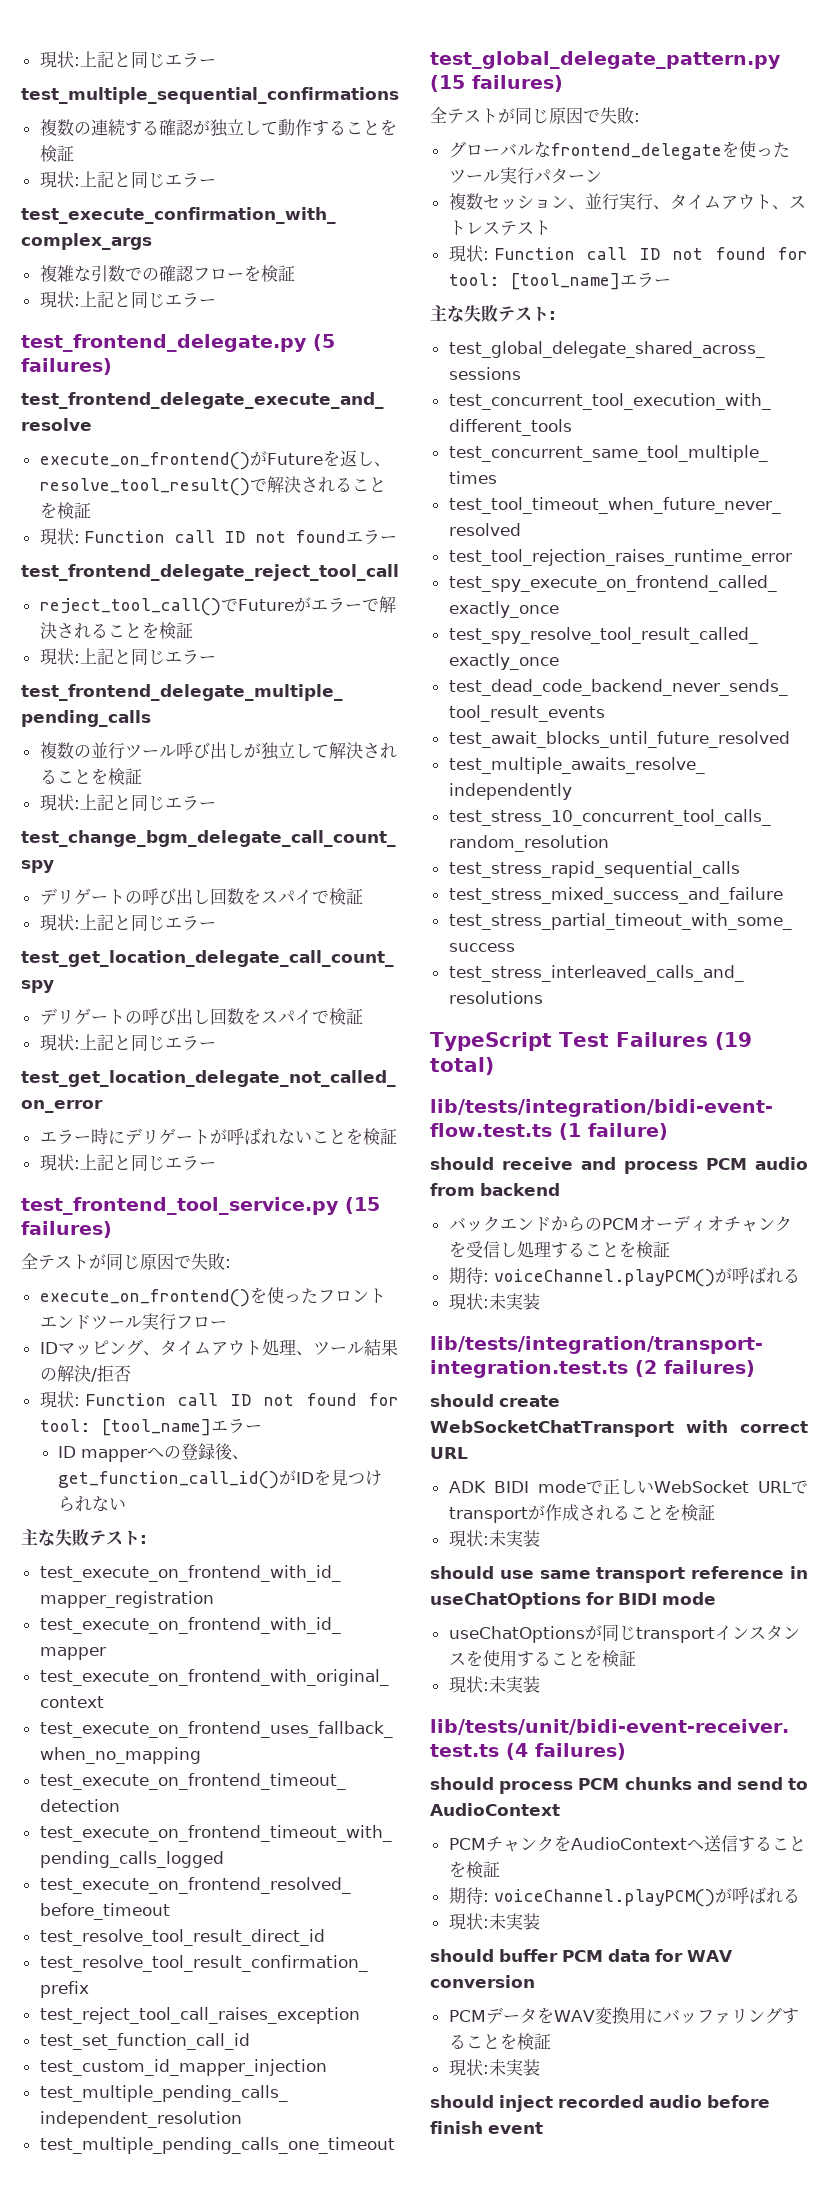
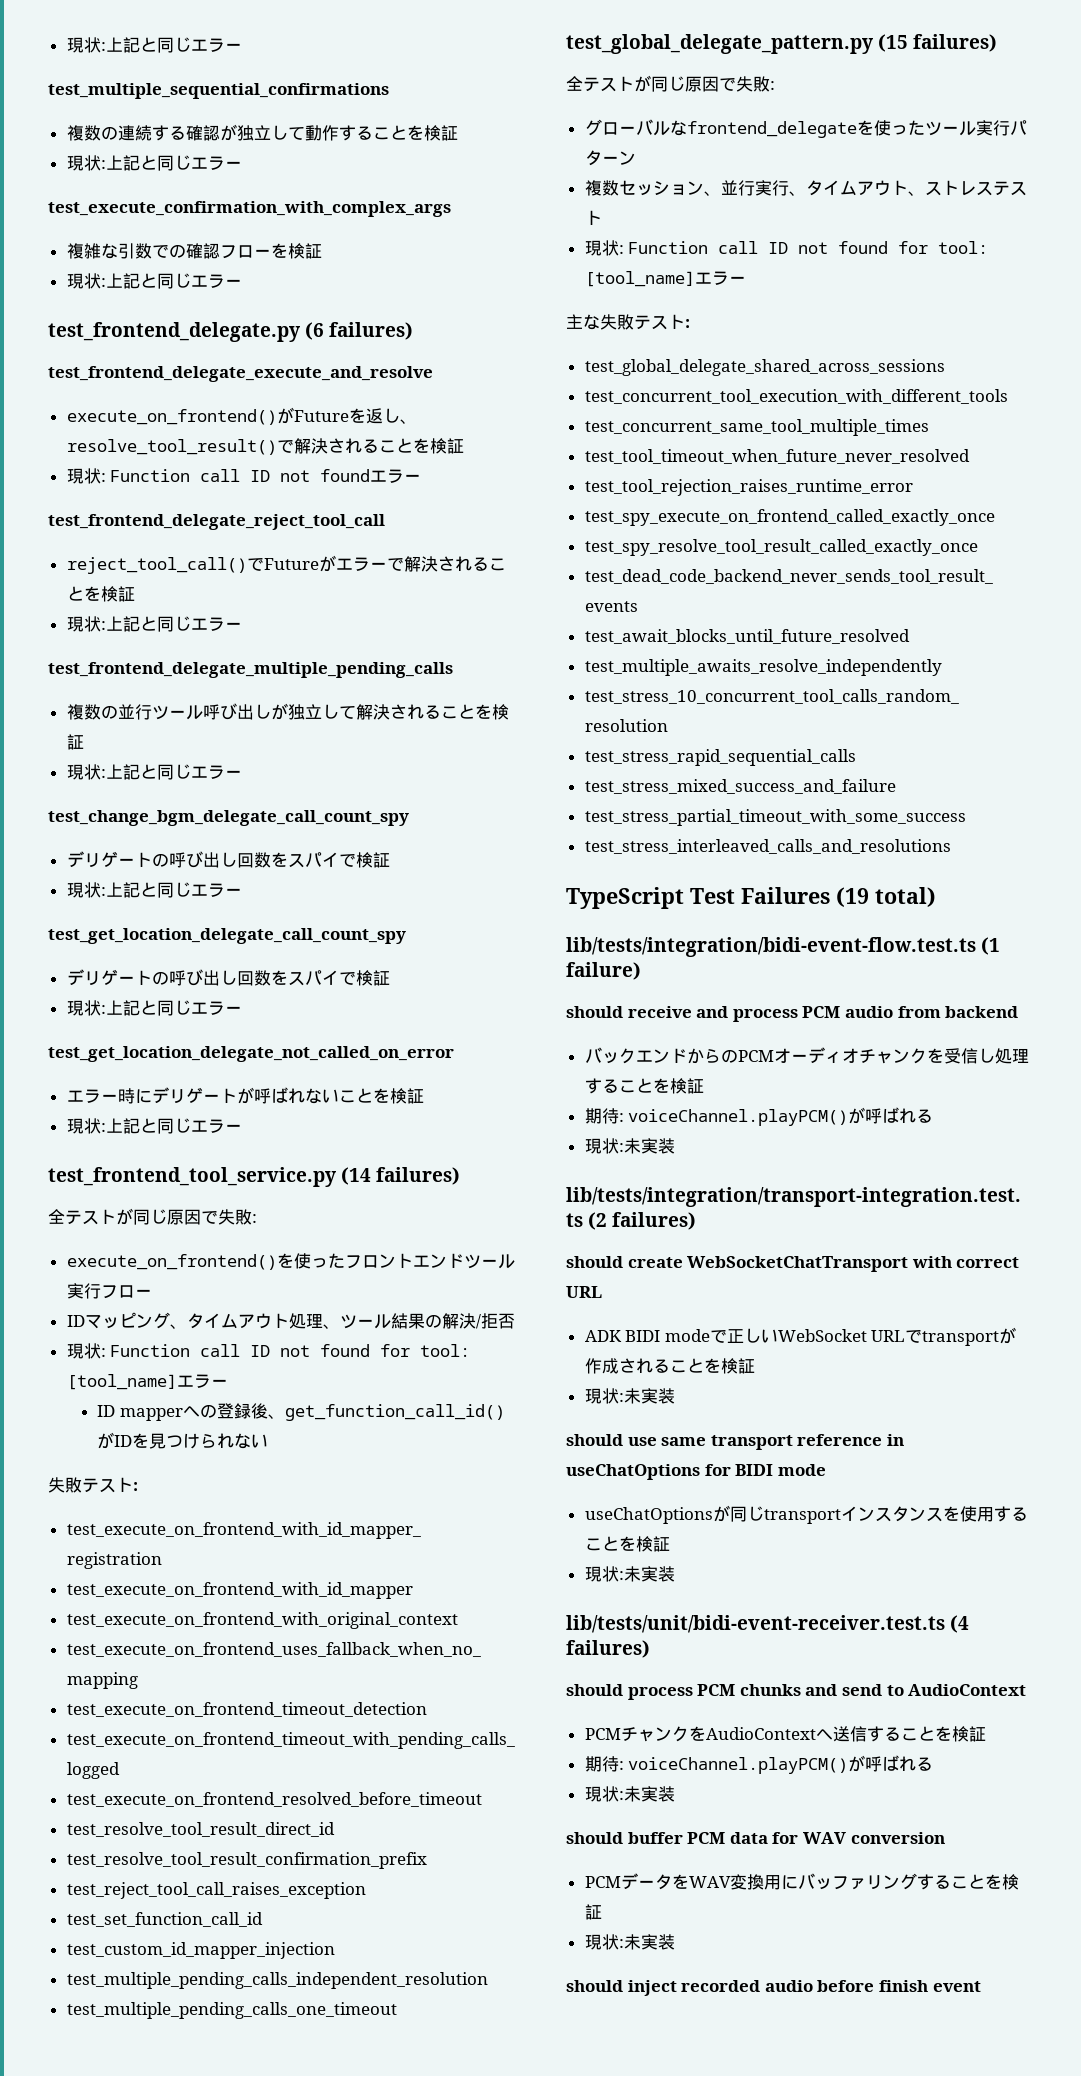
- test_frontend_delegate.py (5 failures)
+ test_frontend_delegate.py (6 failures)
- test_frontend_tool_service.py (15 failures)
+ test_frontend_tool_service.py (14 failures)
  ID mapperへの登録後、get_function_call_id()がIDを見つけられない
- 主な失敗テスト:
+ 失敗テスト:

